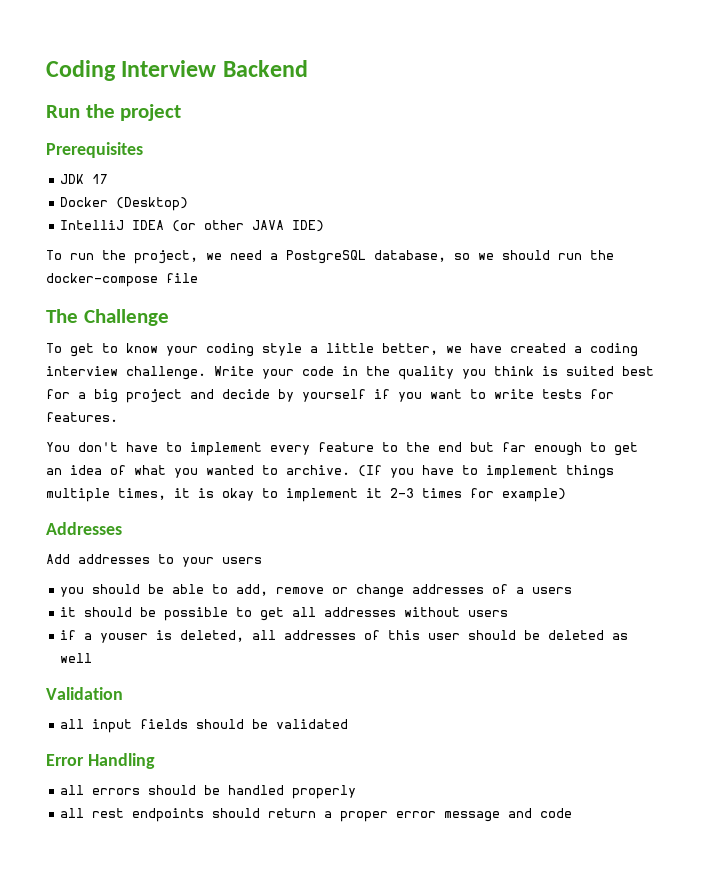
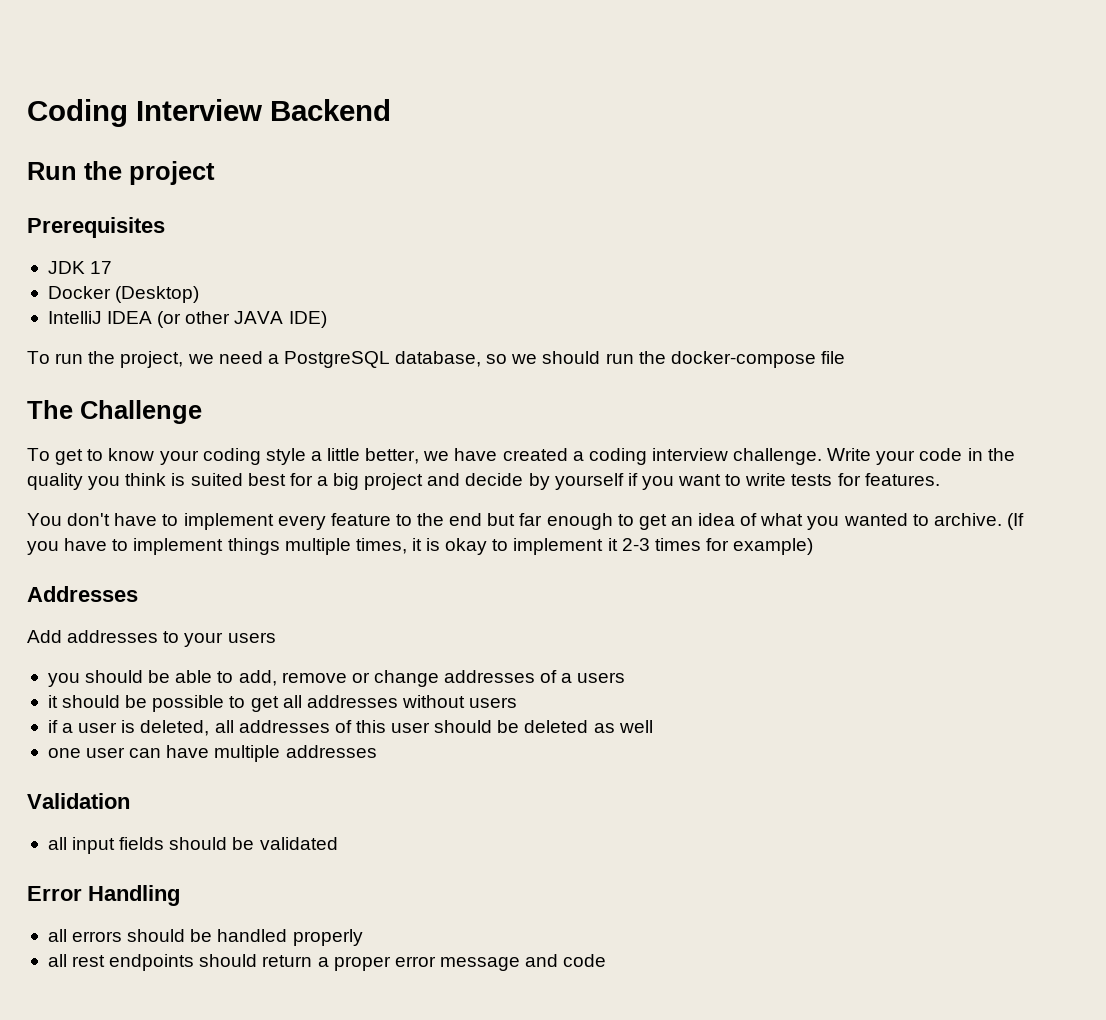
- if a youser is deleted, all addresses of this user should be deleted as well
+ if a user is deleted, all addresses of this user should be deleted as well
+ one user can have multiple addresses

